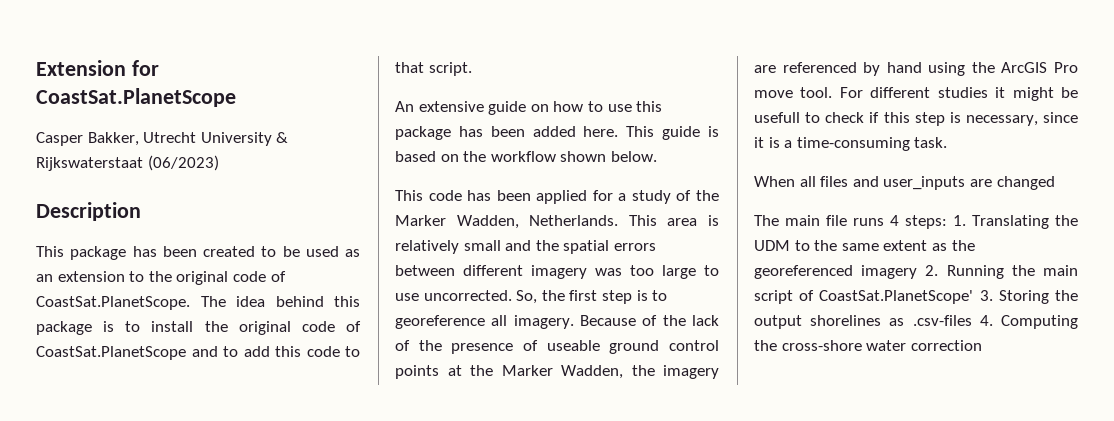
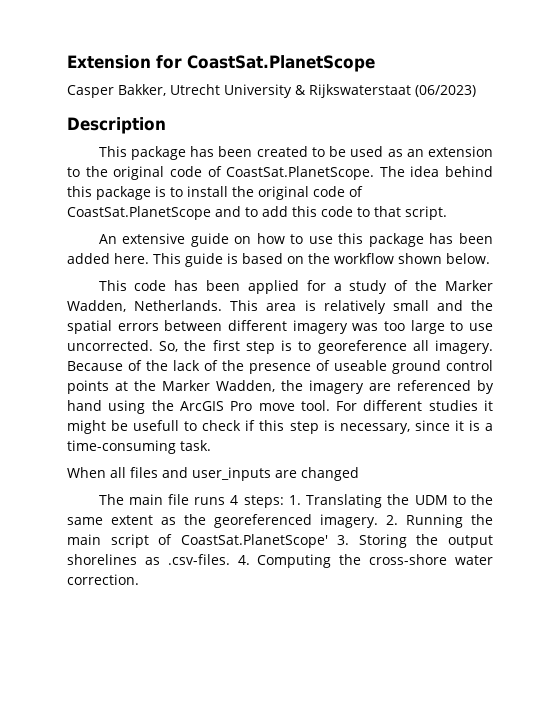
- The main file runs 4 steps: 1. Translating the UDM to the same extent as the georeferenced imagery 2. Running the main script of CoastSat.PlanetScope' 3. Storing the output shorelines as .csv-files 4. Computing the cross-shore water correction
+ The main file runs 4 steps: 1. Translating the UDM to the same extent as the georeferenced imagery. 2. Running the main script of CoastSat.PlanetScope' 3. Storing the output shorelines as .csv-files. 4. Computing the cross-shore water correction.

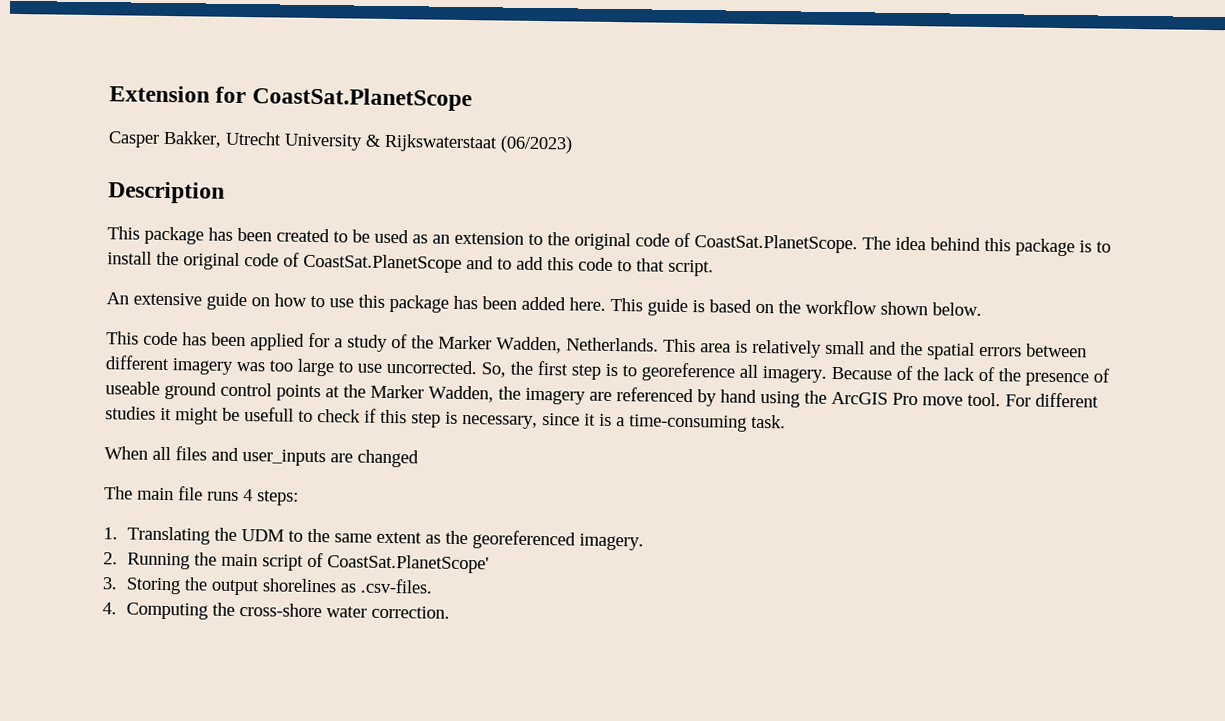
- The main file runs 4 steps: 1. Translating the UDM to the same extent as the georeferenced imagery. 2. Running the main script of CoastSat.PlanetScope' 3. Storing the output shorelines as .csv-files. 4. Computing the cross-shore water correction.
+ The main file runs 4 steps:
+ 1. Translating the UDM to the same extent as the georeferenced imagery.
+ 2. Running the main script of CoastSat.PlanetScope'
+ 3. Storing the output shorelines as .csv-files.
+ 4. Computing the cross-shore water correction.

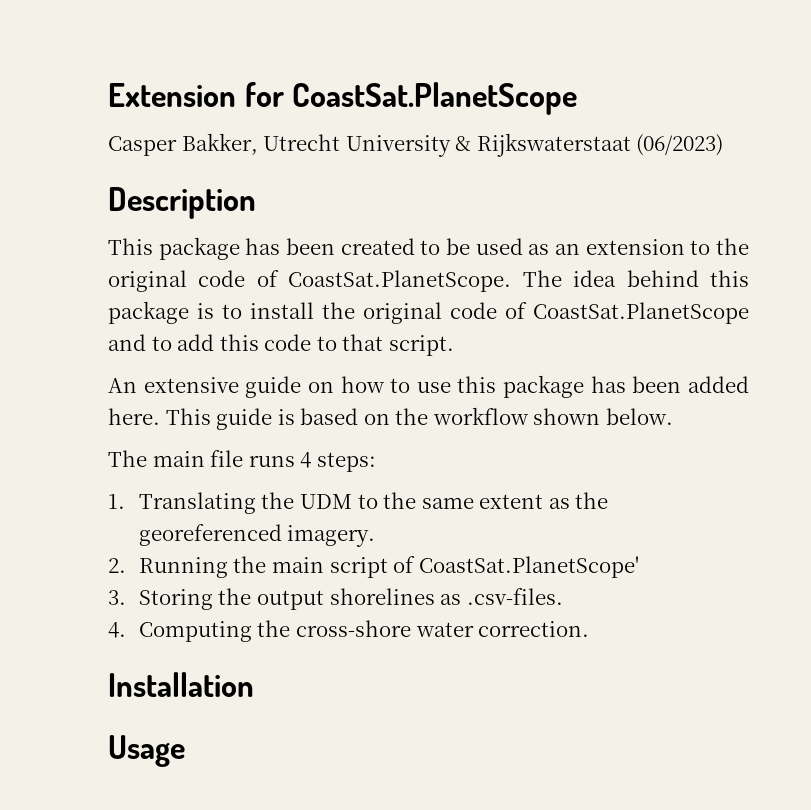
- This code has been applied for a study of the Marker Wadden, Netherlands. This area is relatively small and the spatial errors between different imagery was too large to use uncorrected. So, the first step is to georeference all imagery. Because of the lack of the presence of useable ground control points at the Marker Wadden, the imagery are referenced by hand using the ArcGIS Pro move tool. For different studies it might be usefull to check if this step is necessary, since it is a time-consuming task.
- When all files and user_inputs are changed
+ Installation
+ Usage

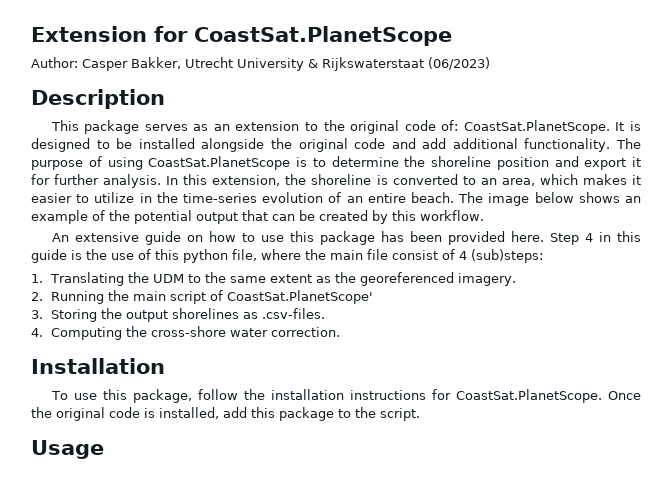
- Casper Bakker, Utrecht University & Rijkswaterstaat (06/2023)
+ Author: Casper Bakker, Utrecht University & Rijkswaterstaat (06/2023)
- This package has been created to be used as an extension to the original code of CoastSat.PlanetScope. The idea behind this package is to install the original code of CoastSat.PlanetScope and to add this code to that script.
+ This package serves as an extension to the original code of: CoastSat.PlanetScope. It is designed to be installed alongside the original code and add additional functionality. The purpose of using CoastSat.PlanetScope is to determine the shoreline position and export it for further analysis. In this extension, the shoreline is converted to an area, which makes it easier to utilize in the time-series evolution of an entire beach. The image below shows an example of the potential output that can be created by this workflow.
- An extensive guide on how to use this package has been added here. This guide is based on the workflow shown below.
- The main file runs 4 steps:
+ An extensive guide on how to use this package has been provided here. Step 4 in this guide is the use of this python file, where the main file consist of 4 (sub)steps:
+ To use this package, follow the installation instructions for CoastSat.PlanetScope. Once the original code is installed, add this package to the script.

